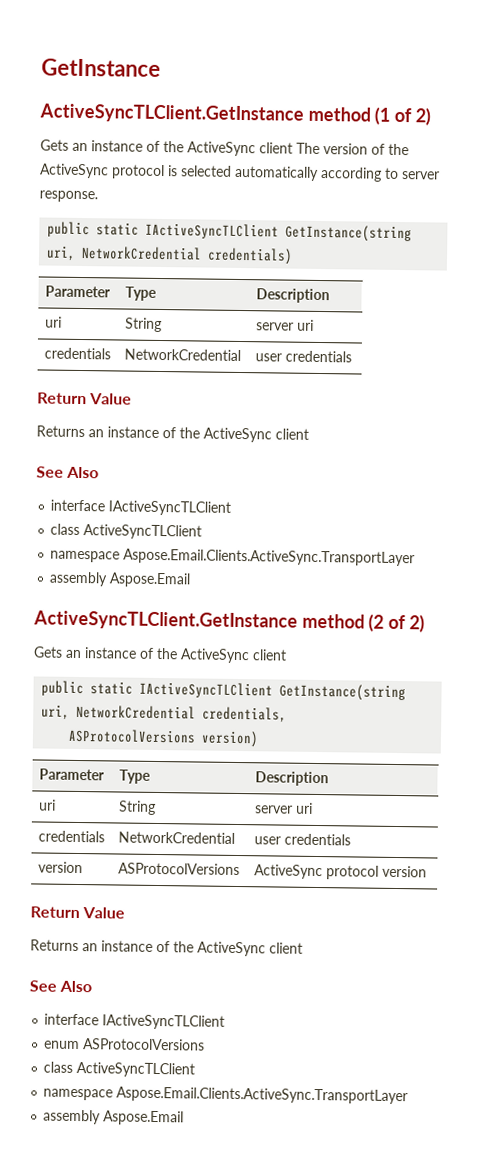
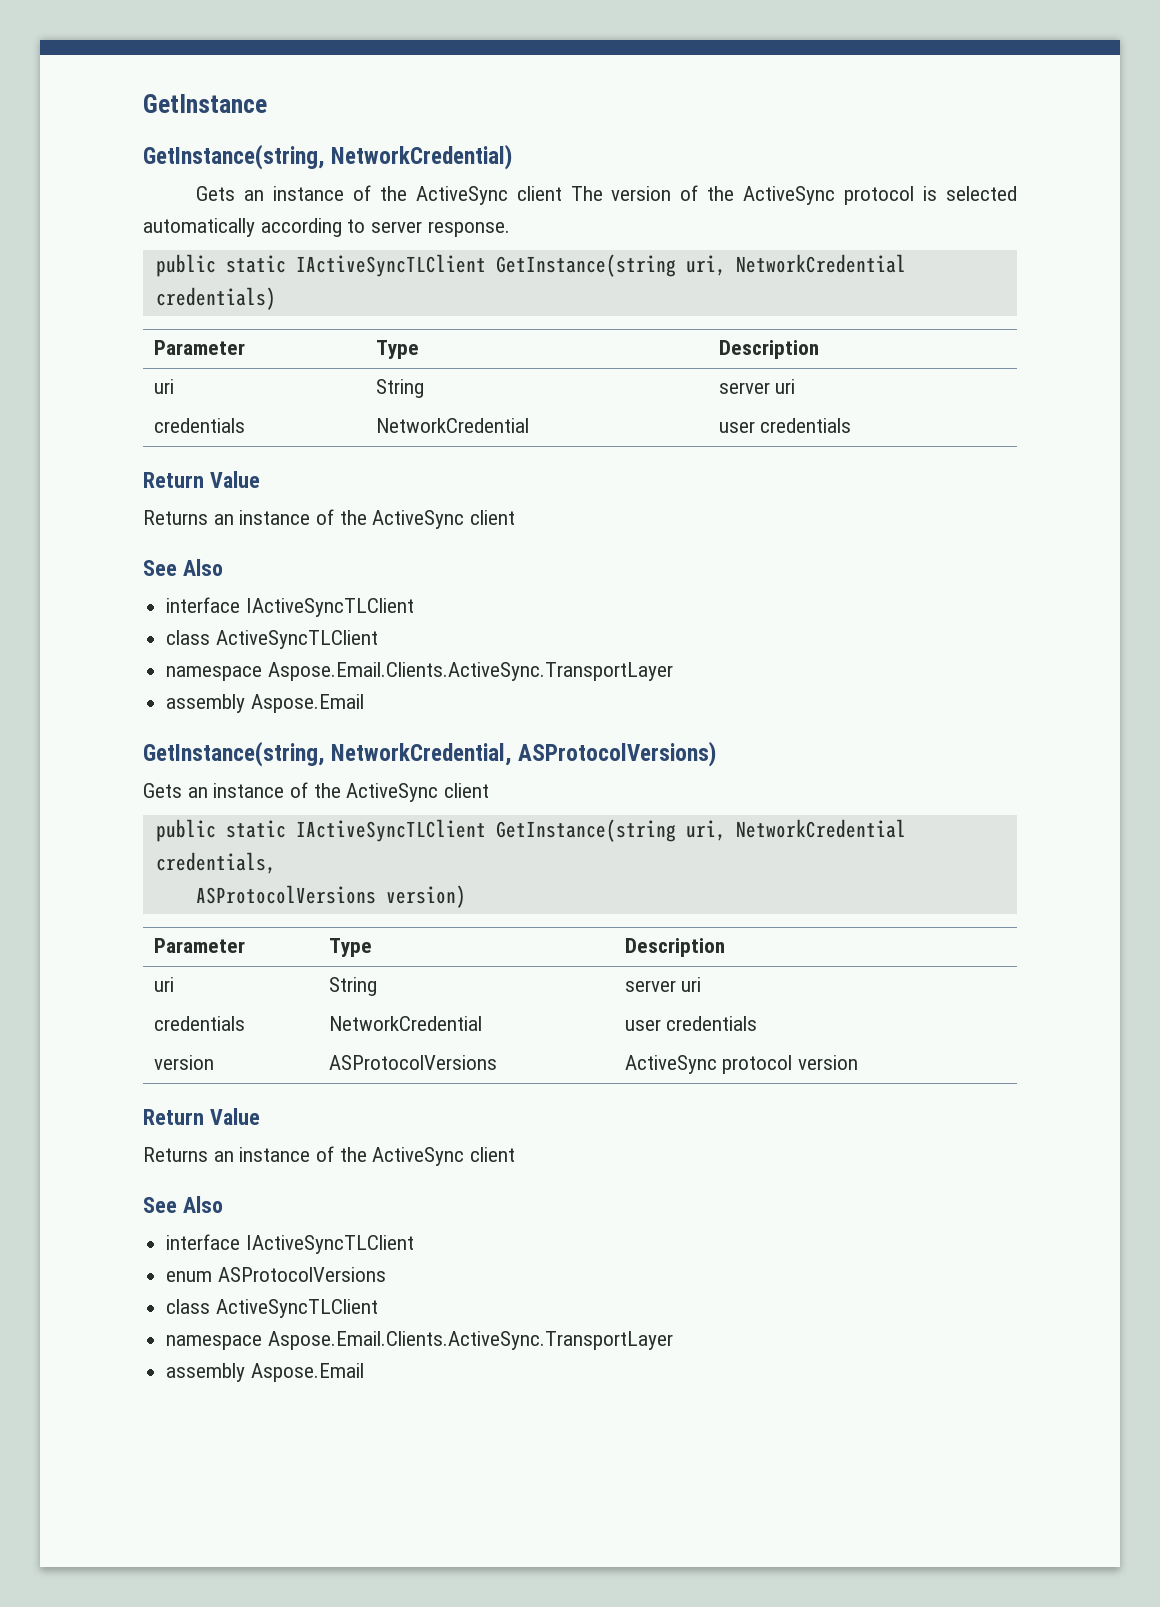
- ActiveSyncTLClient.GetInstance method (1 of 2)
+ GetInstance(string, NetworkCredential)
- ActiveSyncTLClient.GetInstance method (2 of 2)
+ GetInstance(string, NetworkCredential, ASProtocolVersions)

